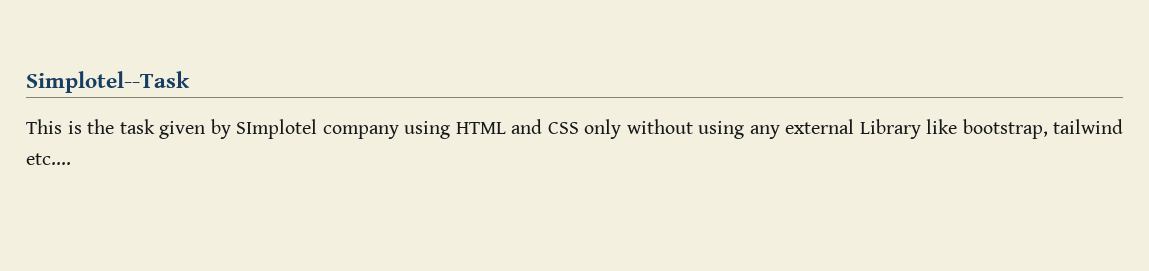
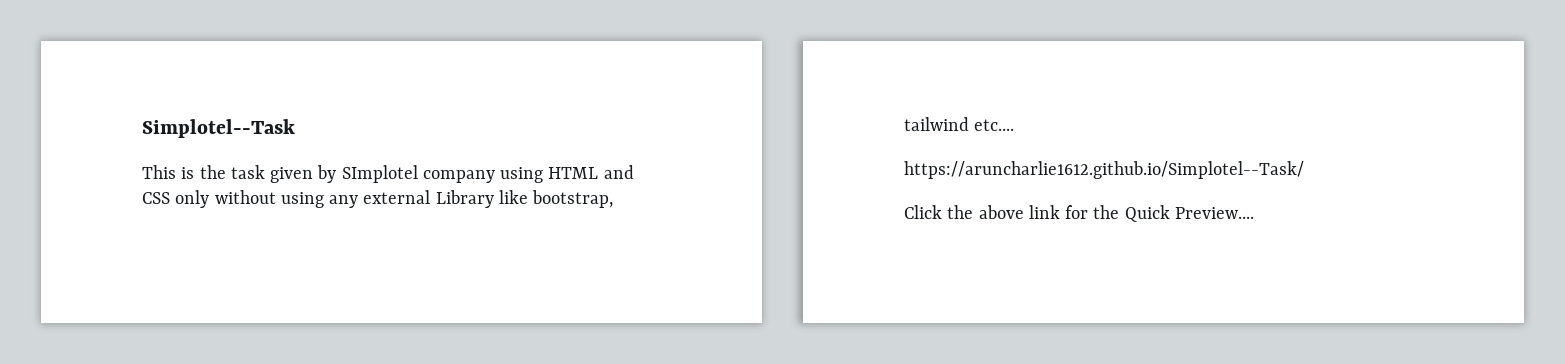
+ https://aruncharlie1612.github.io/Simplotel--Task/
+ Click the above link for the Quick Preview....

